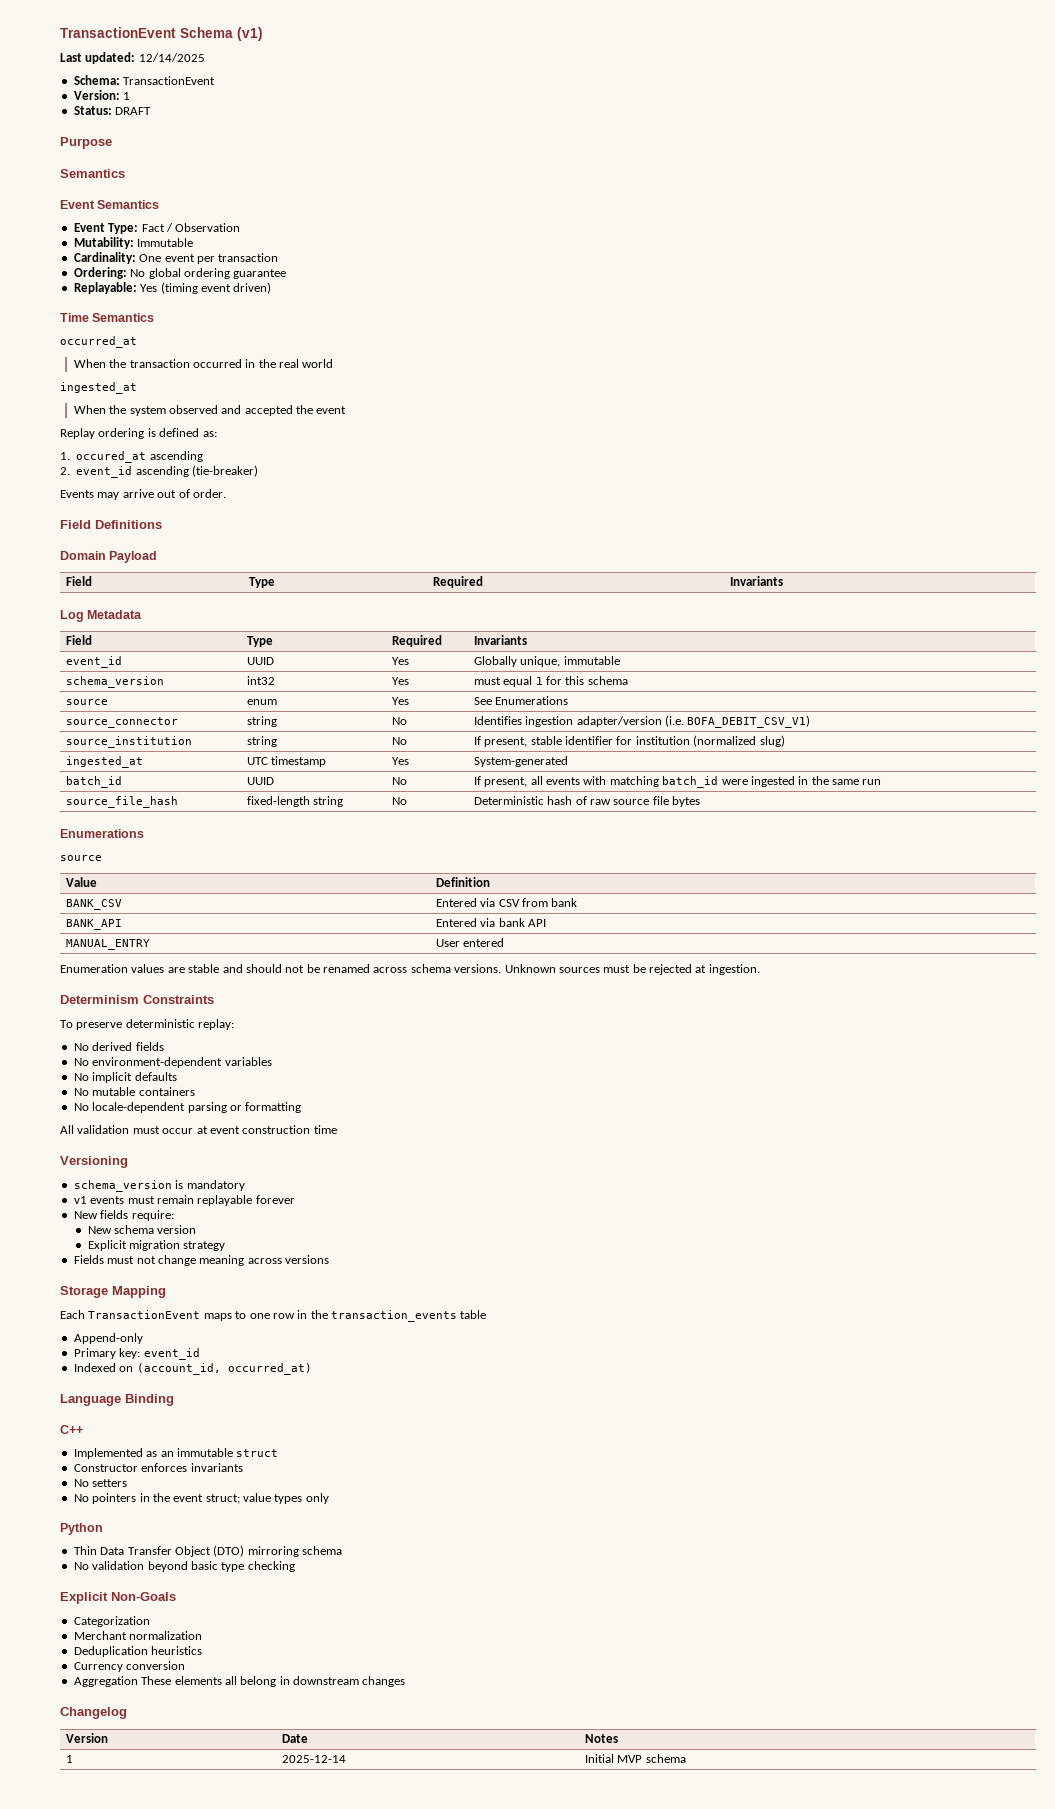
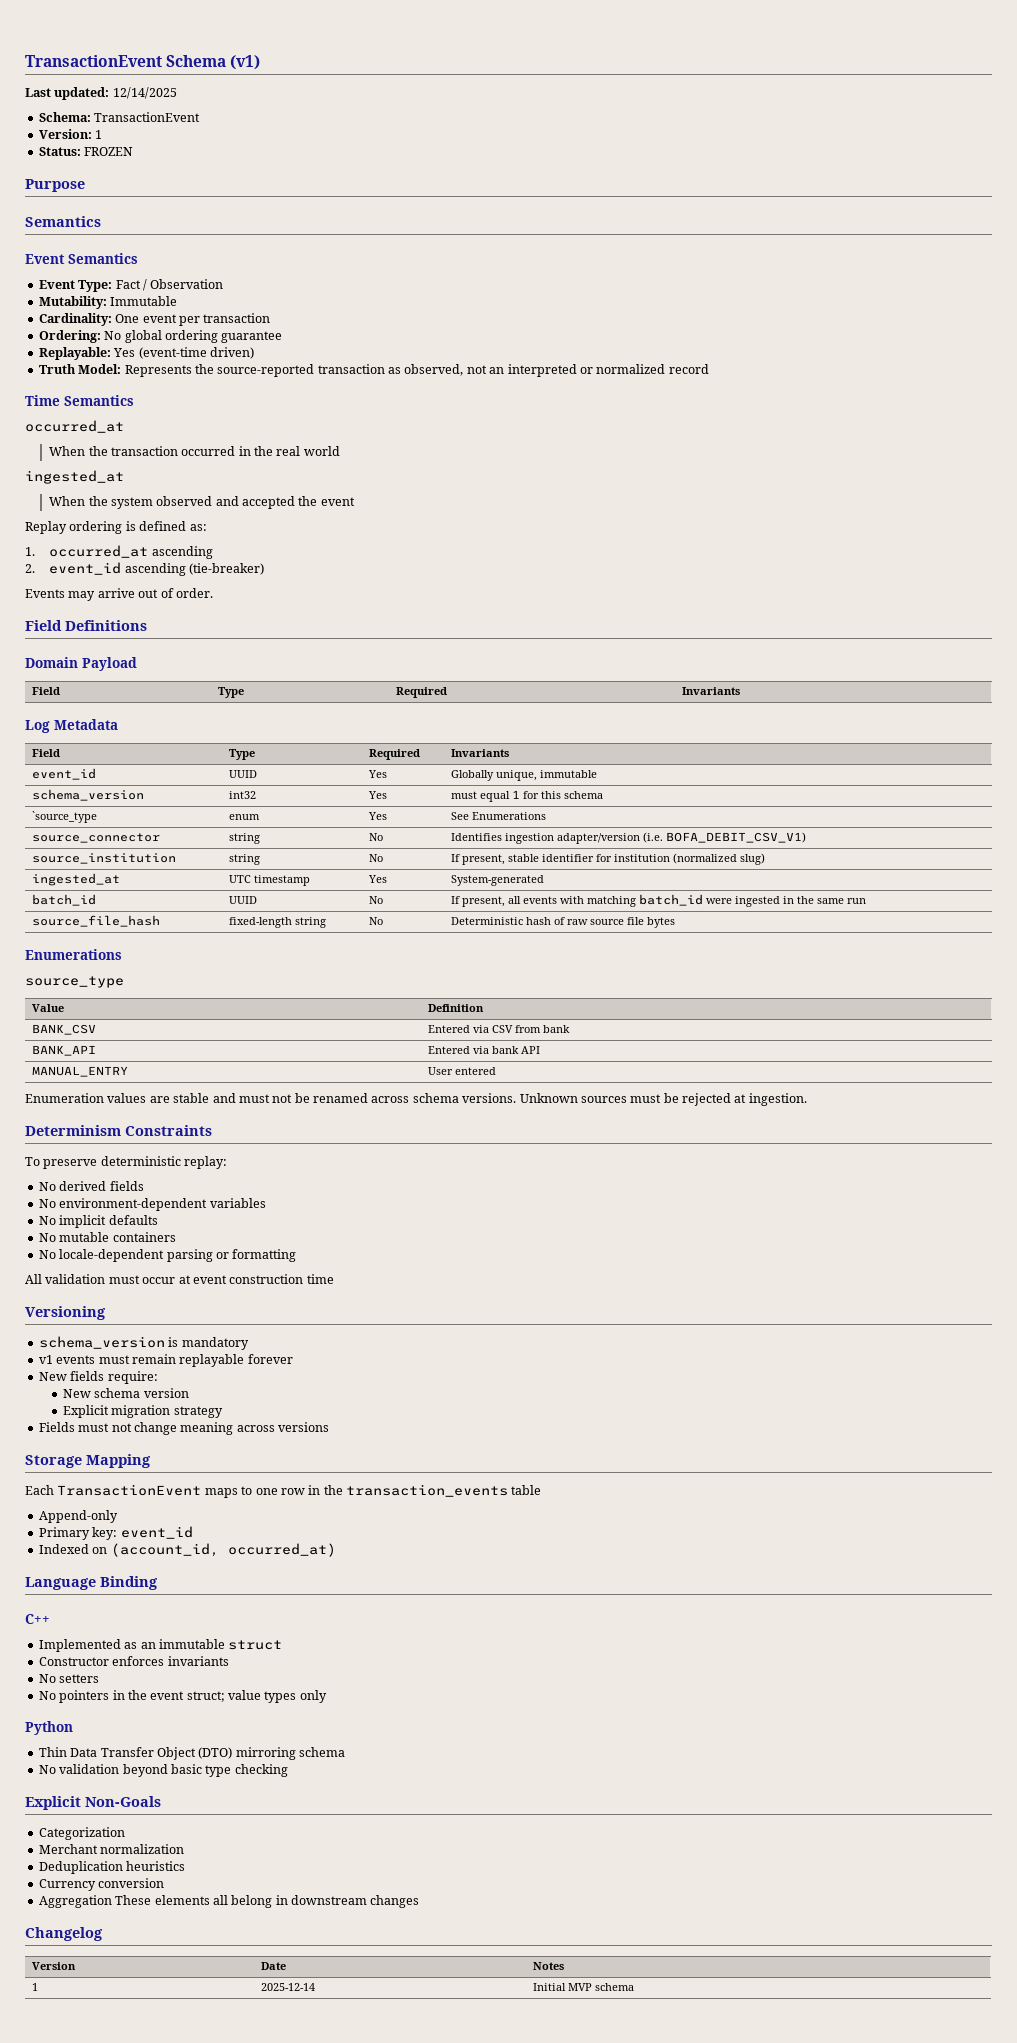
- Status: DRAFT
+ Status: FROZEN
- Replayable: Yes (timing event driven)
+ Replayable: Yes (event-time driven)
+ Truth Model: Represents the source-reported transaction as observed, not an interpreted or normalized record
- 1. occured_at ascending
+ 1. occurred_at ascending
- source | enum | Yes | See Enumerations
+ `source_type | enum | Yes | See Enumerations
  source_file_hash | fixed-length string | No | Deterministic hash of raw source file bytes
  Enumerations
- source
+ source_type
- Enumeration values are stable and should not be renamed across schema versions.
+ Enumeration values are stable and must not be renamed across schema versions.

